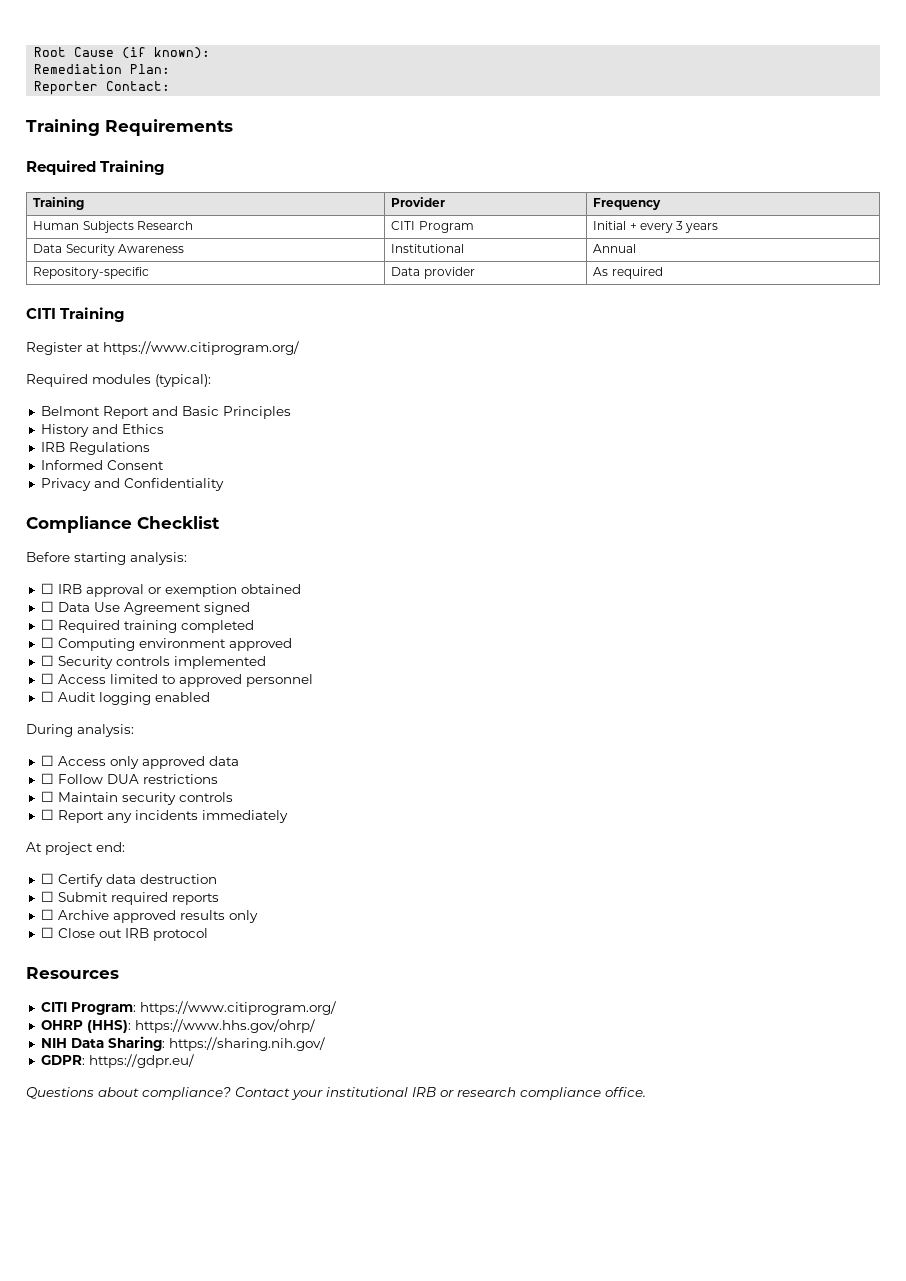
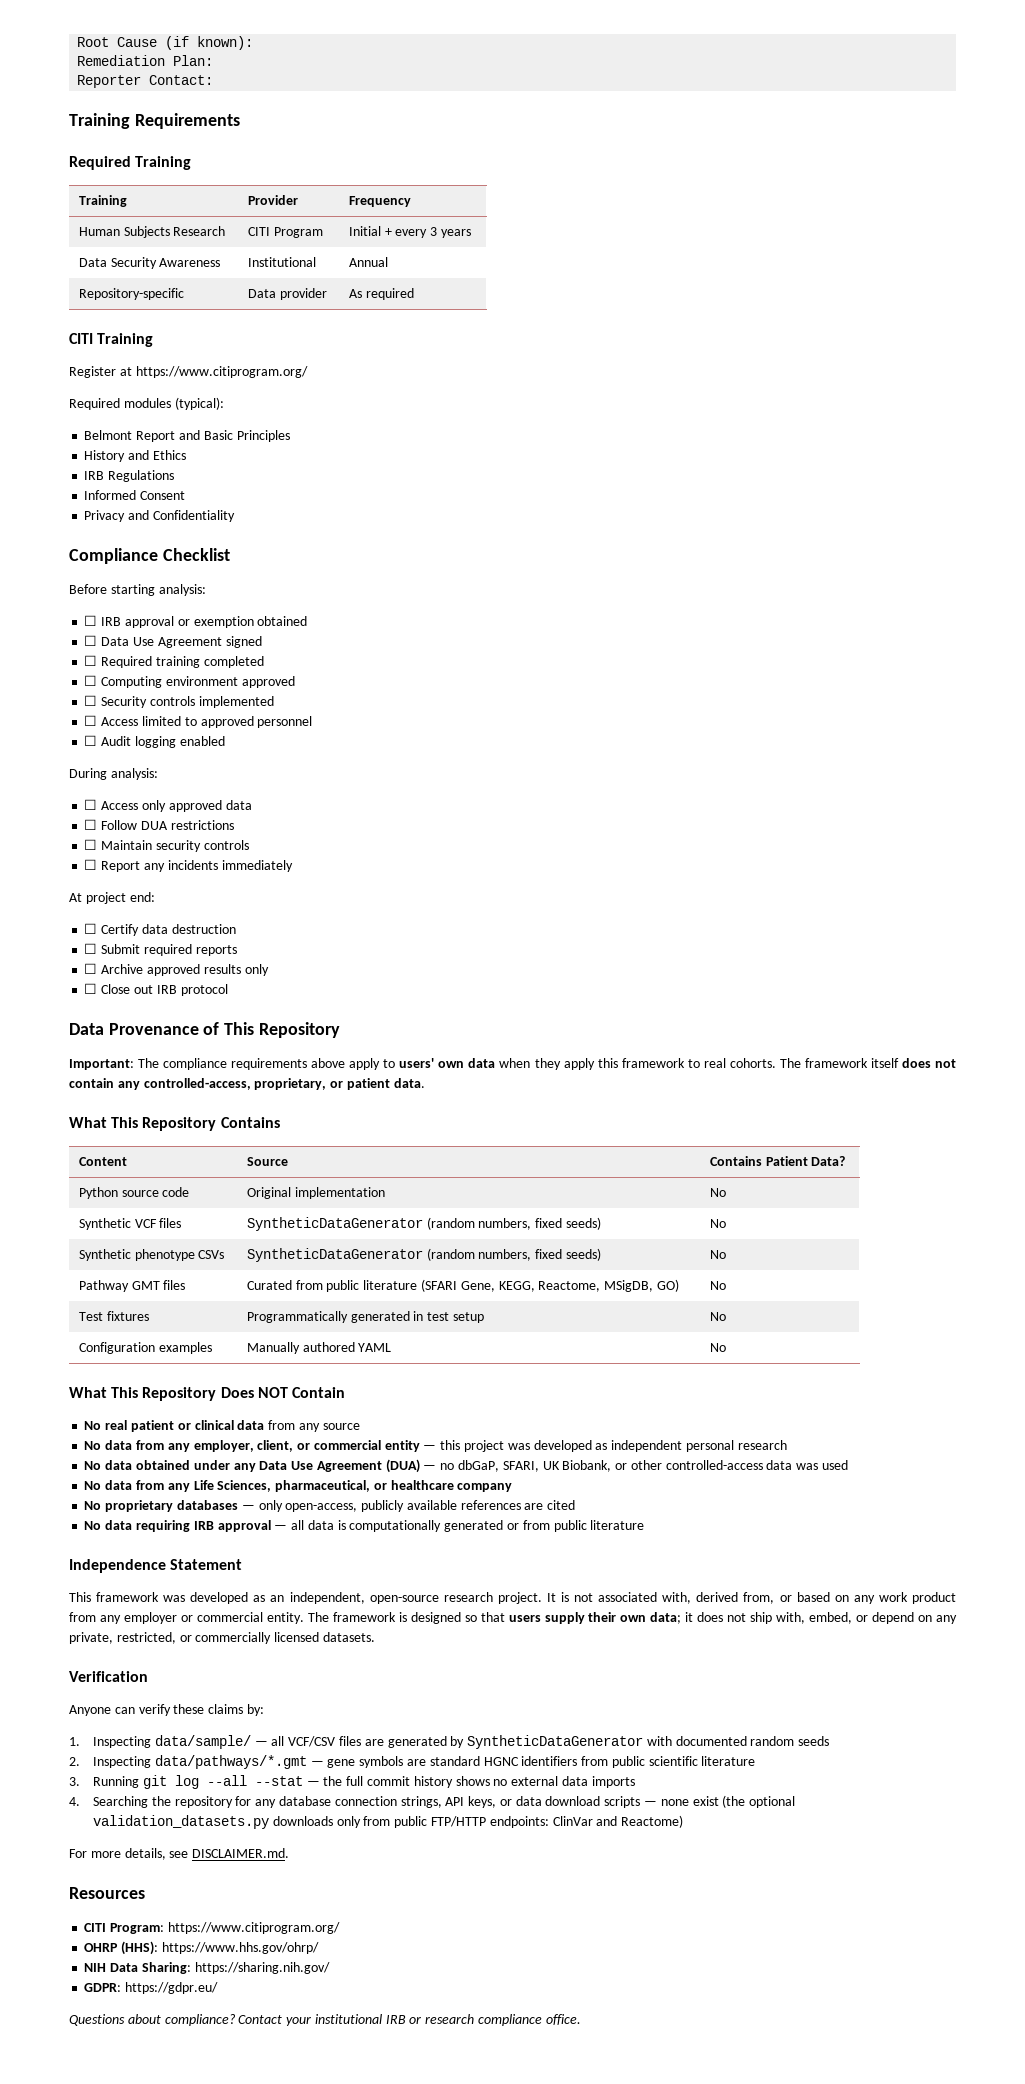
+ Data Provenance of This Repository
+ Important: The compliance requirements above apply to users' own data when they apply this framework to real cohorts. The framework itself does not contain any controlled-access, proprietary, or patient data.
+ What This Repository Contains
+ Content | Source | Contains Patient Data?
+ Python source code | Original implementation | No
+ Synthetic VCF files | SyntheticDataGenerator (random numbers, fixed seeds) | No
+ Synthetic phenotype CSVs | SyntheticDataGenerator (random numbers, fixed seeds) | No
+ Pathway GMT files | Curated from public literature (SFARI Gene, KEGG, Reactome, MSigDB, GO) | No
+ Test fixtures | Programmatically generated in test setup | No
+ Configuration examples | Manually authored YAML | No
+ What This Repository Does NOT Contain
+ No real patient or clinical data from any source
+ No data from any employer, client, or commercial entity — this project was developed as independent personal research
+ No data obtained under any Data Use Agreement (DUA) — no dbGaP, SFARI, UK Biobank, or other controlled-access data was used
+ No data from any Life Sciences, pharmaceutical, or healthcare company
+ No proprietary databases — only open-access, publicly available references are cited
+ No data requiring IRB approval — all data is computationally generated or from public literature
+ Independence Statement
+ This framework was developed as an independent, open-source research project. It is not associated with, derived from, or based on any work product from any employer or commercial entity. The framework is designed so that users supply their own data; it does not ship with, embed, or depend on any private, restricted, or commercially licensed datasets.
+ Verification
+ Anyone can verify these claims by:
+ 1. Inspecting data/sample/ — all VCF/CSV files are generated by SyntheticDataGenerator with documented random seeds
+ 2. Inspecting data/pathways/*.gmt — gene symbols are standard HGNC identifiers from public scientific literature
+ 3. Running git log --all --stat — the full commit history shows no external data imports
+ 4. Searching the repository for any database connection strings, API keys, or data download scripts — none exist (the optional validation_datasets.py downloads only from public FTP/HTTP endpoints: ClinVar and Reactome)
+ For more details, see DISCLAIMER.md.

